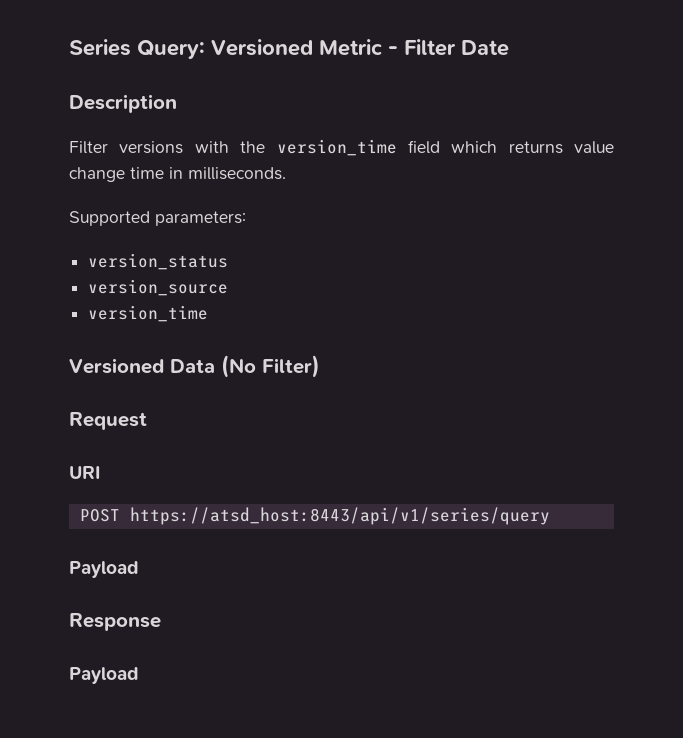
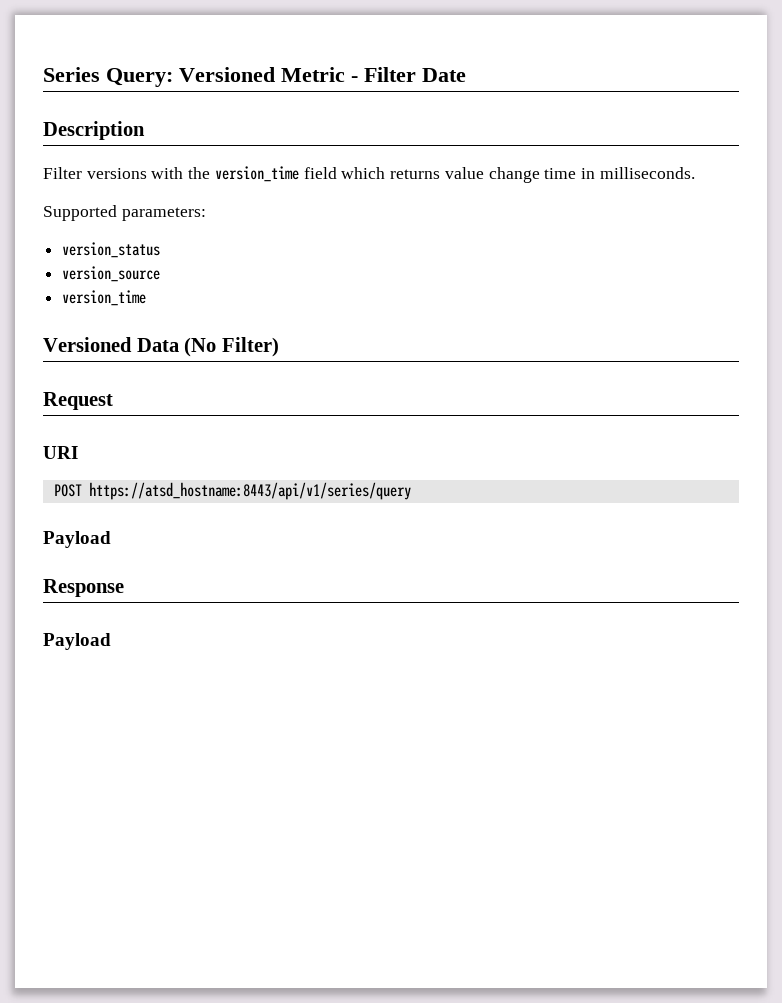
- POST https://atsd_host:8443/api/v1/series/query
+ POST https://atsd_hostname:8443/api/v1/series/query

